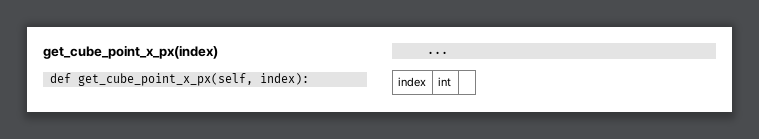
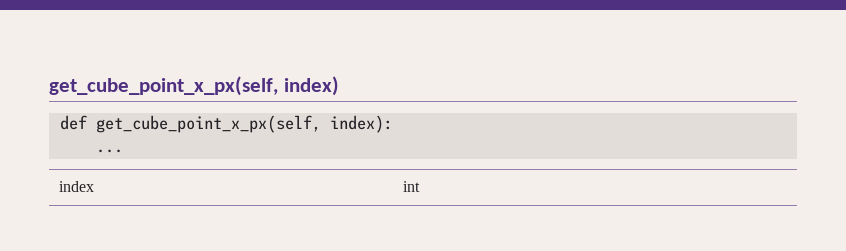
- get_cube_point_x_px(index)
+ get_cube_point_x_px(self, index)

